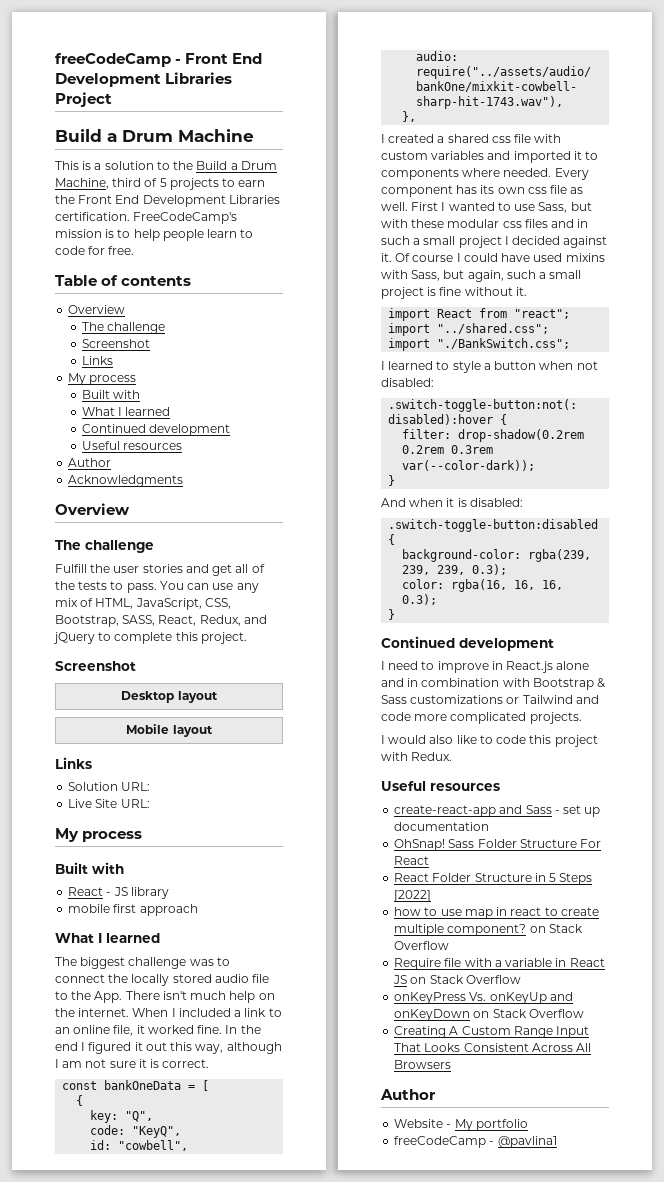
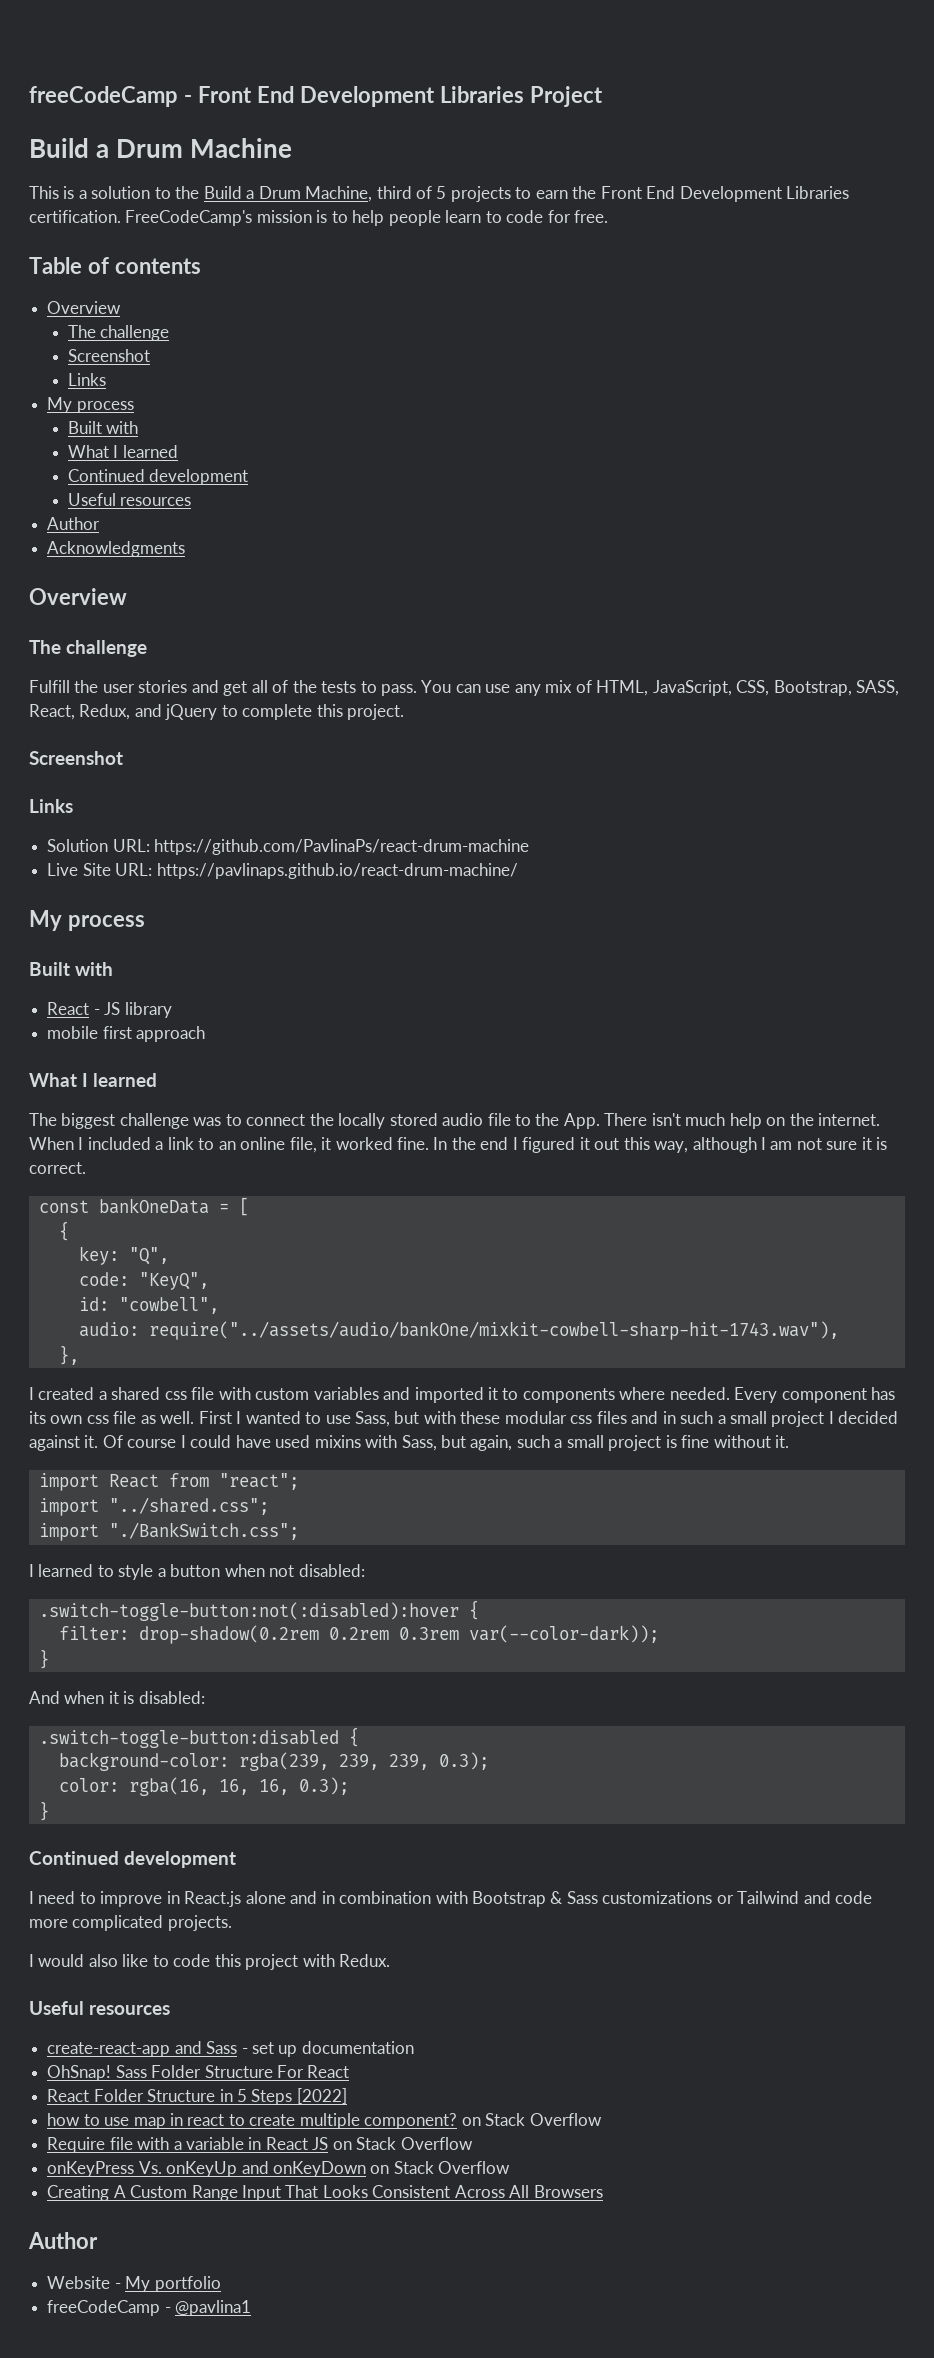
- Desktop layout
- Mobile layout
- Solution URL:
+ Solution URL: https://github.com/PavlinaPs/react-drum-machine
- Live Site URL:
+ Live Site URL: https://pavlinaps.github.io/react-drum-machine/

